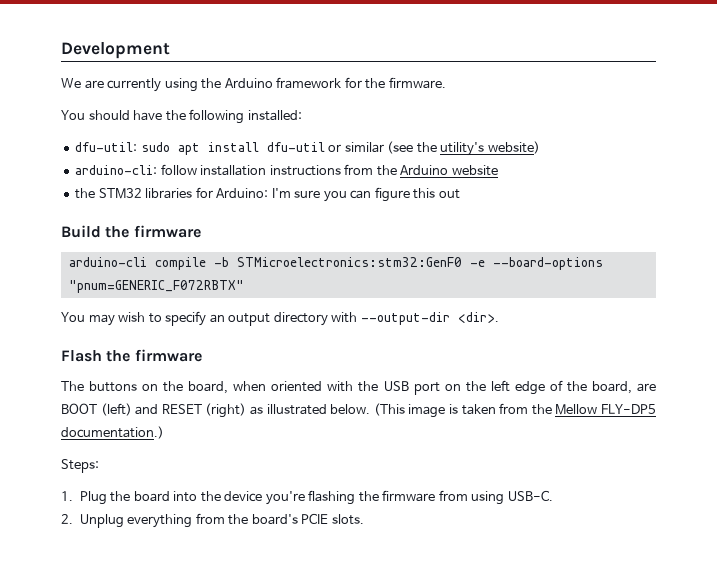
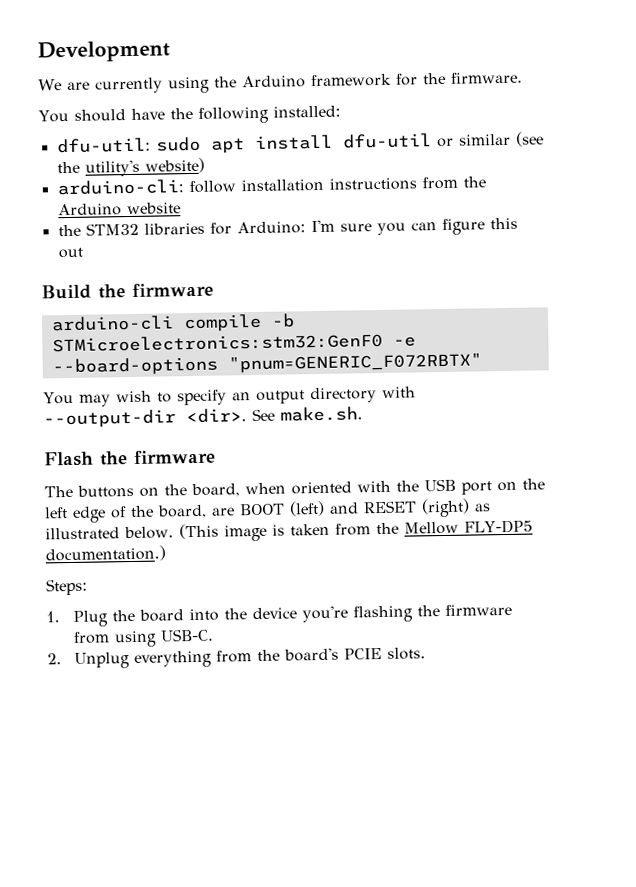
+ See make.sh.

